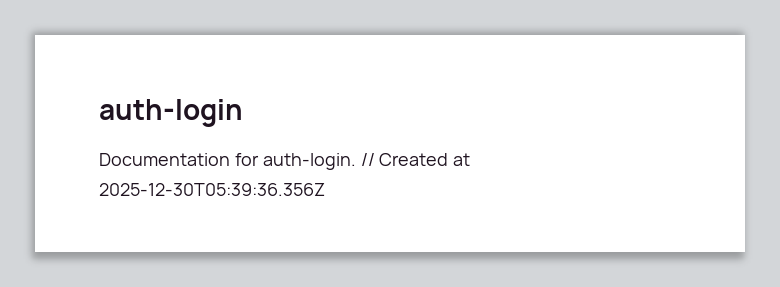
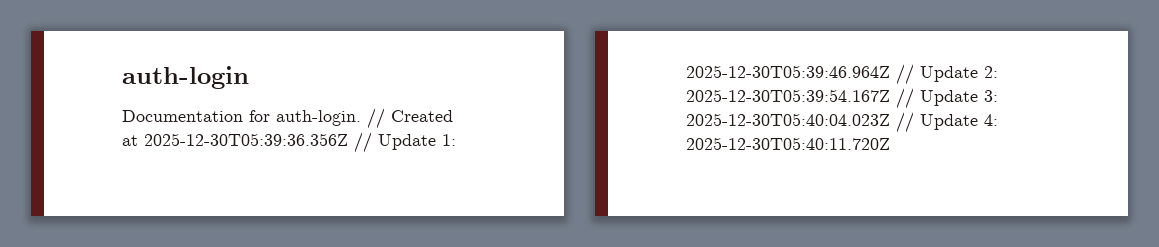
- // Created at 2025-12-30T05:39:36.356Z
+ // Created at 2025-12-30T05:39:36.356Z // Update 1: 2025-12-30T05:39:46.964Z // Update 2: 2025-12-30T05:39:54.167Z // Update 3: 2025-12-30T05:40:04.023Z // Update 4: 2025-12-30T05:40:11.720Z

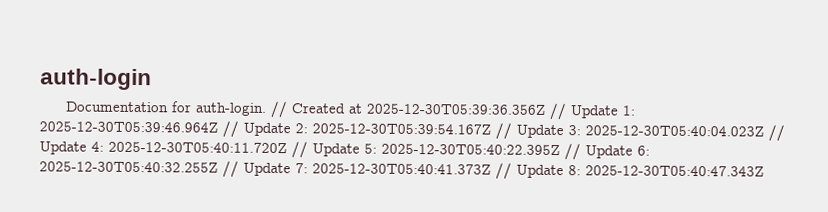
- // Created at 2025-12-30T05:39:36.356Z // Update 1: 2025-12-30T05:39:46.964Z // Update 2: 2025-12-30T05:39:54.167Z // Update 3: 2025-12-30T05:40:04.023Z // Update 4: 2025-12-30T05:40:11.720Z
+ // Created at 2025-12-30T05:39:36.356Z // Update 1: 2025-12-30T05:39:46.964Z // Update 2: 2025-12-30T05:39:54.167Z // Update 3: 2025-12-30T05:40:04.023Z // Update 4: 2025-12-30T05:40:11.720Z // Update 5: 2025-12-30T05:40:22.395Z // Update 6: 2025-12-30T05:40:32.255Z // Update 7: 2025-12-30T05:40:41.373Z // Update 8: 2025-12-30T05:40:47.343Z

